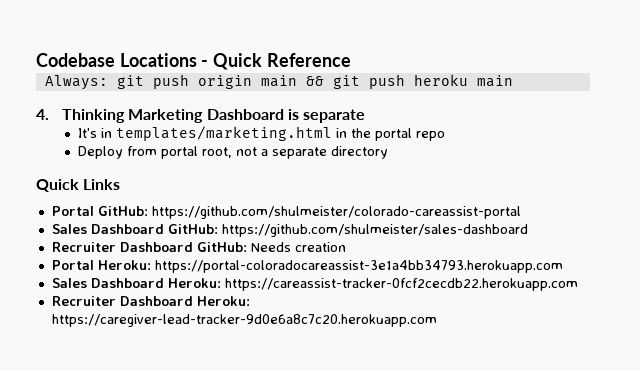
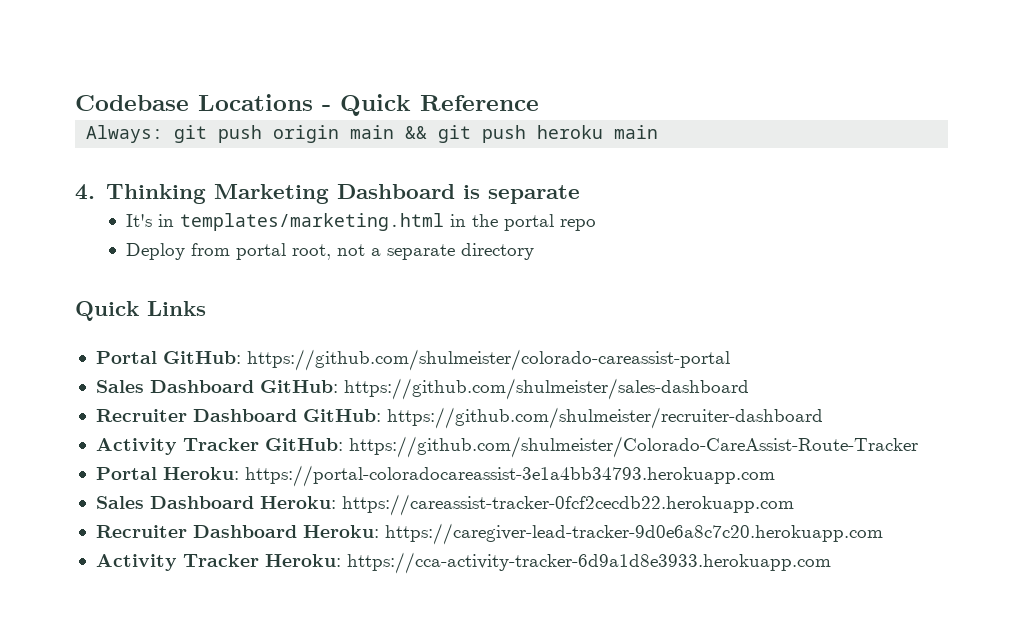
- Recruiter Dashboard GitHub: Needs creation
+ Recruiter Dashboard GitHub: https://github.com/shulmeister/recruiter-dashboard
+ Activity Tracker GitHub: https://github.com/shulmeister/Colorado-CareAssist-Route-Tracker
+ Activity Tracker Heroku: https://cca-activity-tracker-6d9a1d8e3933.herokuapp.com

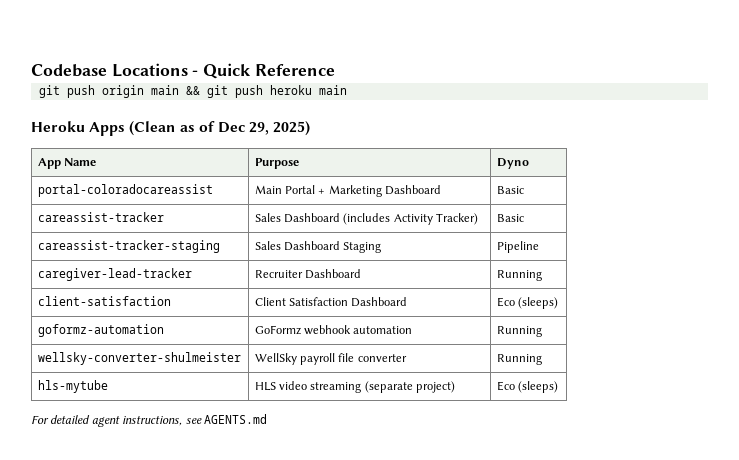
- Always: git push origin main && git push heroku main
+ git push origin main && git push heroku main
- 4. Thinking Marketing Dashboard is separate
- It's in templates/marketing.html in the portal repo
- Deploy from portal root, not a separate directory
- Quick Links
- Portal GitHub: https://github.com/shulmeister/colorado-careassist-portal
- Sales Dashboard GitHub: https://github.com/shulmeister/sales-dashboard
- Recruiter Dashboard GitHub: https://github.com/shulmeister/recruiter-dashboard
- Activity Tracker GitHub: https://github.com/shulmeister/Colorado-CareAssist-Route-Tracker
- Portal Heroku: https://portal-coloradocareassist-3e1a4bb34793.herokuapp.com
- Sales Dashboard Heroku: https://careassist-tracker-0fcf2cecdb22.herokuapp.com
- Recruiter Dashboard Heroku: https://caregiver-lead-tracker-9d0e6a8c7c20.herokuapp.com
- Activity Tracker Heroku: https://cca-activity-tracker-6d9a1d8e3933.herokuapp.com
+ Heroku Apps (Clean as of Dec 29, 2025)
+ App Name | Purpose | Dyno
+ portal-coloradocareassist | Main Portal + Marketing Dashboard | Basic
+ careassist-tracker | Sales Dashboard (includes Activity Tracker) | Basic
+ careassist-tracker-staging | Sales Dashboard Staging | Pipeline
+ caregiver-lead-tracker | Recruiter Dashboard | Running
+ client-satisfaction | Client Satisfaction Dashboard | Eco (sleeps)
+ goformz-automation | GoFormz webhook automation | Running
+ wellsky-converter-shulmeister | WellSky payroll file converter | Running
+ hls-mytube | HLS video streaming (separate project) | Eco (sleeps)
+ For detailed agent instructions, see AGENTS.md

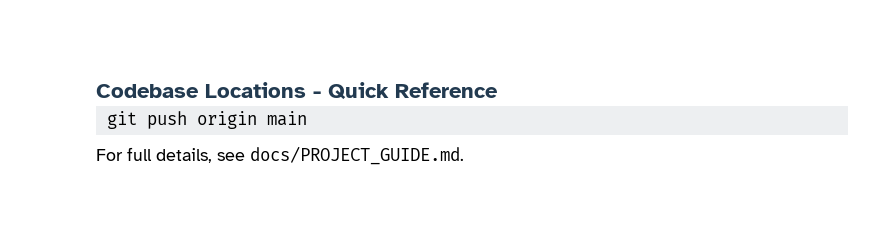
- git push origin main && git push heroku main
- Heroku Apps (Clean as of Dec 29, 2025)
- App Name | Purpose | Dyno
- portal-coloradocareassist | Main Portal + Marketing Dashboard | Basic
- careassist-tracker | Sales Dashboard (includes Activity Tracker) | Basic
- careassist-tracker-staging | Sales Dashboard Staging | Pipeline
- caregiver-lead-tracker | Recruiter Dashboard | Running
- client-satisfaction | Client Satisfaction Dashboard | Eco (sleeps)
- goformz-automation | GoFormz webhook automation | Running
- wellsky-converter-shulmeister | WellSky payroll file converter | Running
- hls-mytube | HLS video streaming (separate project) | Eco (sleeps)
- For detailed agent instructions, see AGENTS.md
+ git push origin main
+ For full details, see docs/PROJECT_GUIDE.md.

